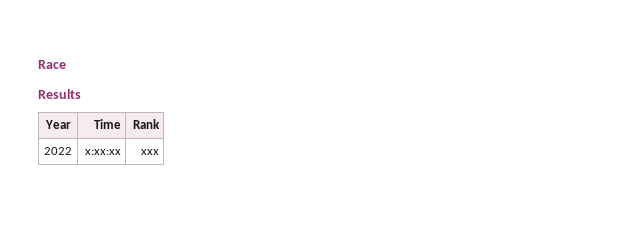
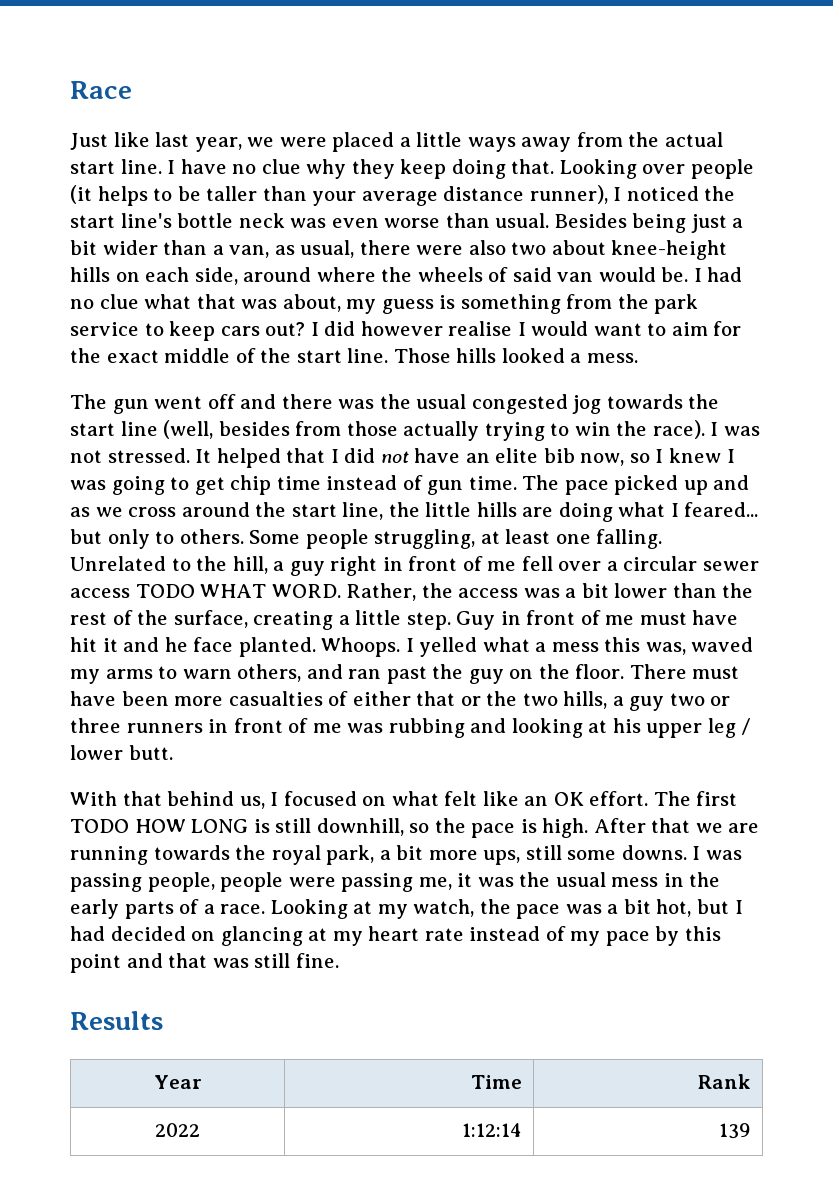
+ Just like last year, we were placed a little ways away from the actual start line. I have no clue why they keep doing that. Looking over people (it helps to be taller than your average distance runner), I noticed the start line's bottle neck was even worse than usual. Besides being just a bit wider than a van, as usual, there were also two about knee-height hills on each side, around where the wheels of said van would be. I had no clue what that was about, my guess is something from the park service to keep cars out? I did however realise I would want to aim for the exact middle of the start line. Those hills looked a mess.
+ The gun went off and there was the usual congested jog towards the start line (well, besides from those actually trying to win the race). I was not stressed. It helped that I did not have an elite bib now, so I knew I was going to get chip time instead of gun time. The pace picked up and as we cross around the start line, the little hills are doing what I feared... but only to others. Some people struggling, at least one falling. Unrelated to the hill, a guy right in front of me fell over a circular sewer access TODO WHAT WORD. Rather, the access was a bit lower than the rest of the surface, creating a little step. Guy in front of me must have hit it and he face planted. Whoops. I yelled what a mess this was, waved my arms to warn others, and ran past the guy on the floor. There must have been more casualties of either that or the two hills, a guy two or three runners in front of me was rubbing and looking at his upper leg / lower butt.
+ With that behind us, I focused on what felt like an OK effort. The first TODO HOW LONG is still downhill, so the pace is high. After that we are running towards the royal park, a bit more ups, still some downs. I was passing people, people were passing me, it was the usual mess in the early parts of a race. Looking at my watch, the pace was a bit hot, but I had decided on glancing at my heart rate instead of my pace by this point and that was still fine.
- 2022 | x:xx:xx | xxx
+ 2022 | 1:12:14 | 139

